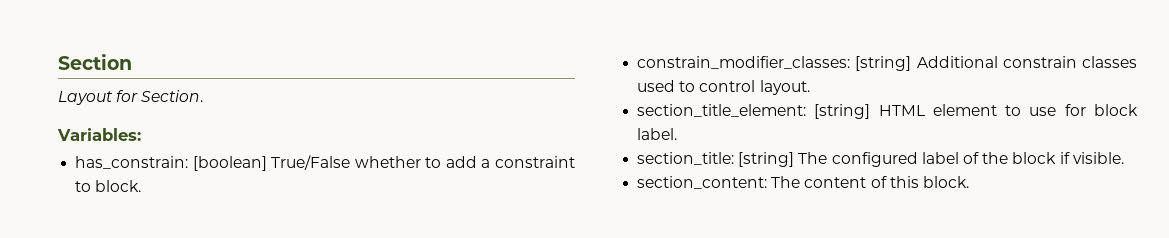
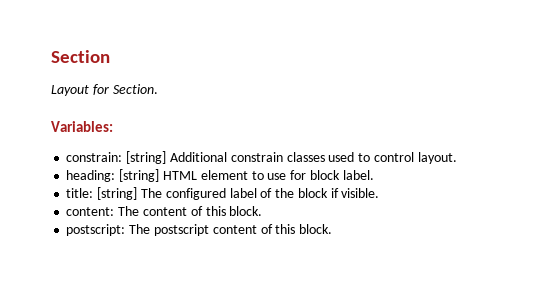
- has_constrain: [boolean] True/False whether to add a constraint to block.
- constrain_modifier_classes: [string] Additional constrain classes used to control layout.
+ constrain: [string] Additional constrain classes used to control layout.
- section_title_element: [string] HTML element to use for block label.
+ heading: [string] HTML element to use for block label.
- section_title: [string] The configured label of the block if visible.
+ title: [string] The configured label of the block if visible.
- section_content: The content of this block.
+ content: The content of this block.
+ postscript: The postscript content of this block.

